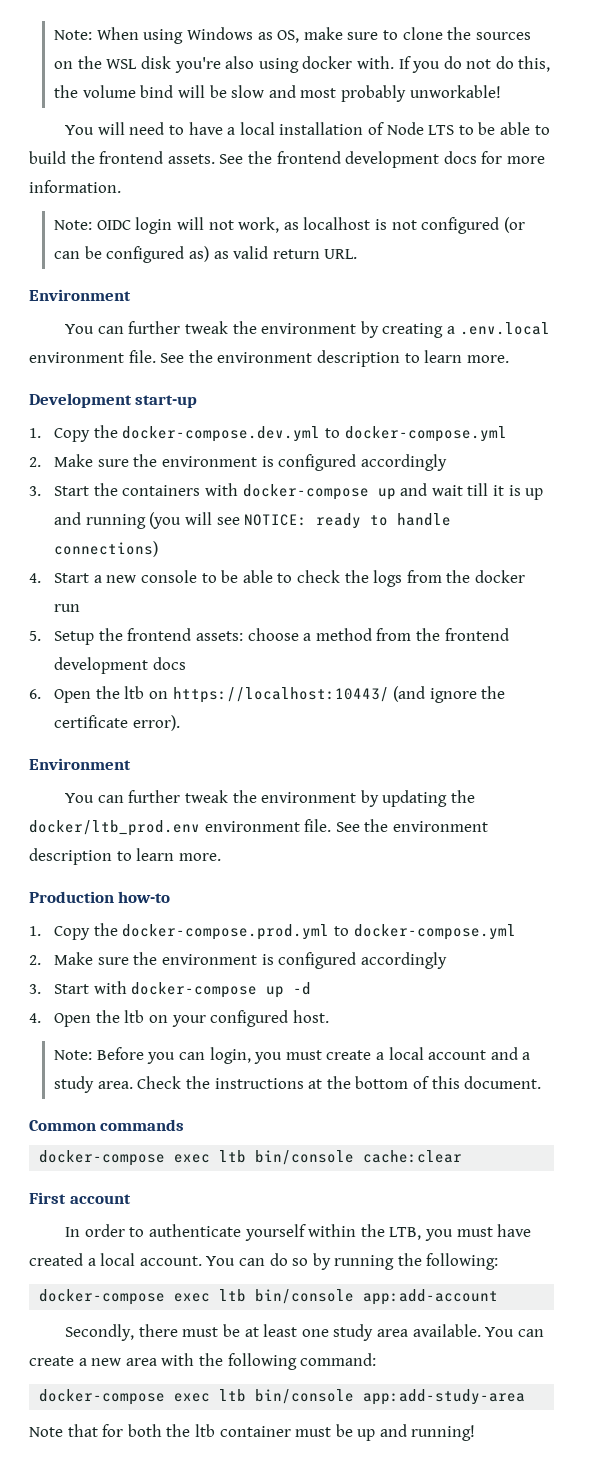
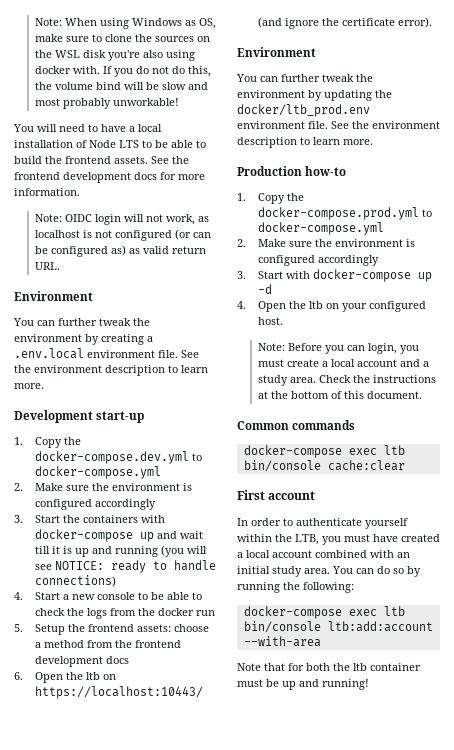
- In order to authenticate yourself within the LTB, you must have created a local account.
+ In order to authenticate yourself within the LTB, you must have created a local account combined with an initial study area.
- docker-compose exec ltb bin/console app:add-account
- Secondly, there must be at least one study area available. You can create a new area with the following command:
- docker-compose exec ltb bin/console app:add-study-area
+ docker-compose exec ltb bin/console ltb:add:account --with-area

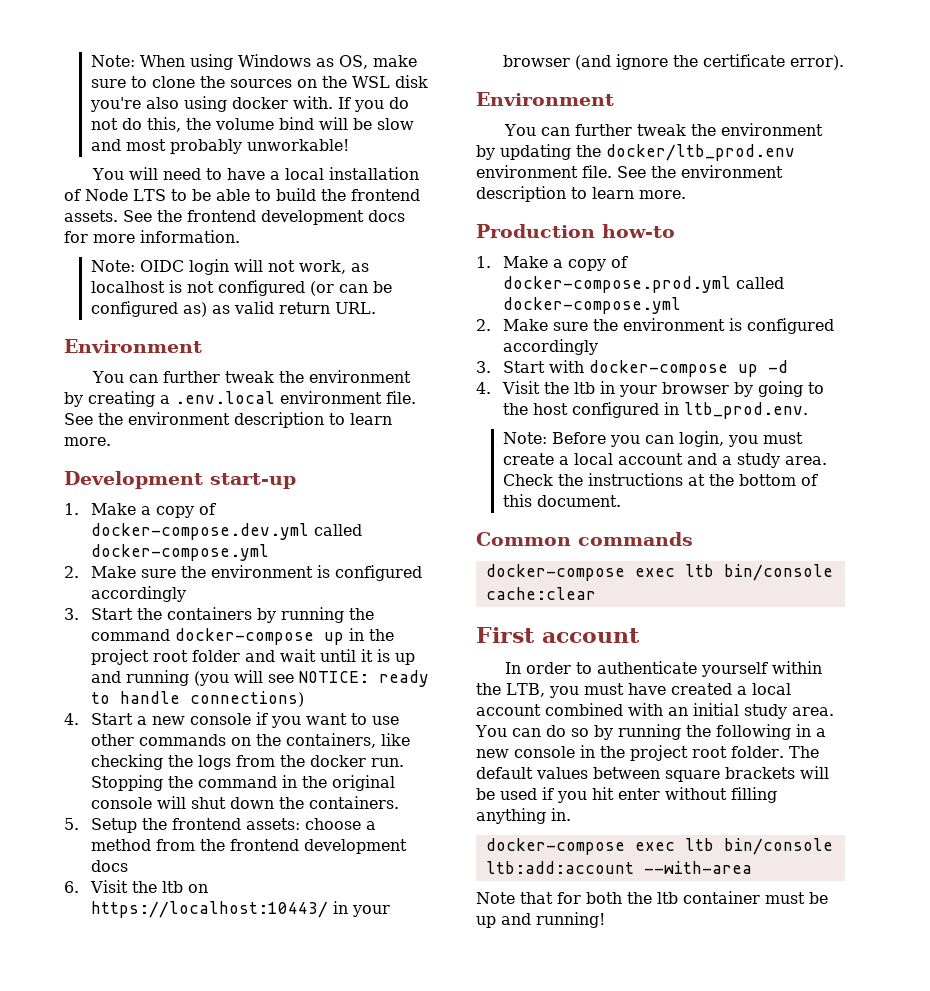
- 1. Copy the docker-compose.dev.yml to docker-compose.yml
+ 1. Make a copy of docker-compose.dev.yml called docker-compose.yml
- 3. Start the containers with docker-compose up and wait till it is up and running (you will see NOTICE: ready to handle connections)
+ 3. Start the containers by running the command docker-compose up in the project root folder and wait until it is up and running (you will see NOTICE: ready to handle connections)
- 4. Start a new console to be able to check the logs from the docker run
+ 4. Start a new console if you want to use other commands on the containers, like checking the logs from the docker run. Stopping the command in the original console will shut down the containers.
- 6. Open the ltb on https://localhost:10443/ (and ignore the certificate error).
+ 6. Visit the ltb on https://localhost:10443/ in your browser (and ignore the certificate error).
- 1. Copy the docker-compose.prod.yml to docker-compose.yml
+ 1. Make a copy of docker-compose.prod.yml called docker-compose.yml
- 4. Open the ltb on your configured host.
+ 4. Visit the ltb in your browser by going to the host configured in ltb_prod.env.
- You can do so by running the following:
+ You can do so by running the following in a new console in the project root folder. The default values between square brackets will be used if you hit enter without filling anything in.

